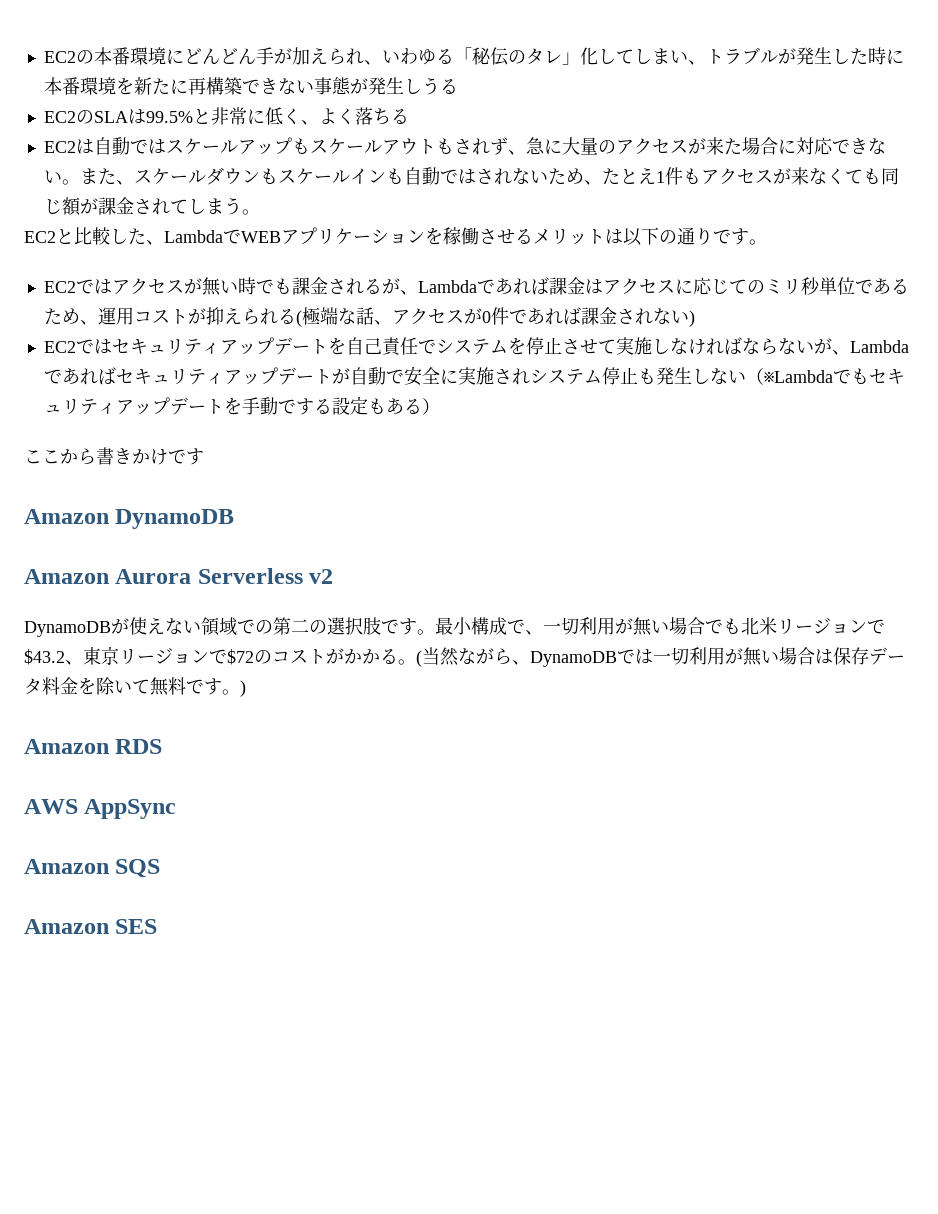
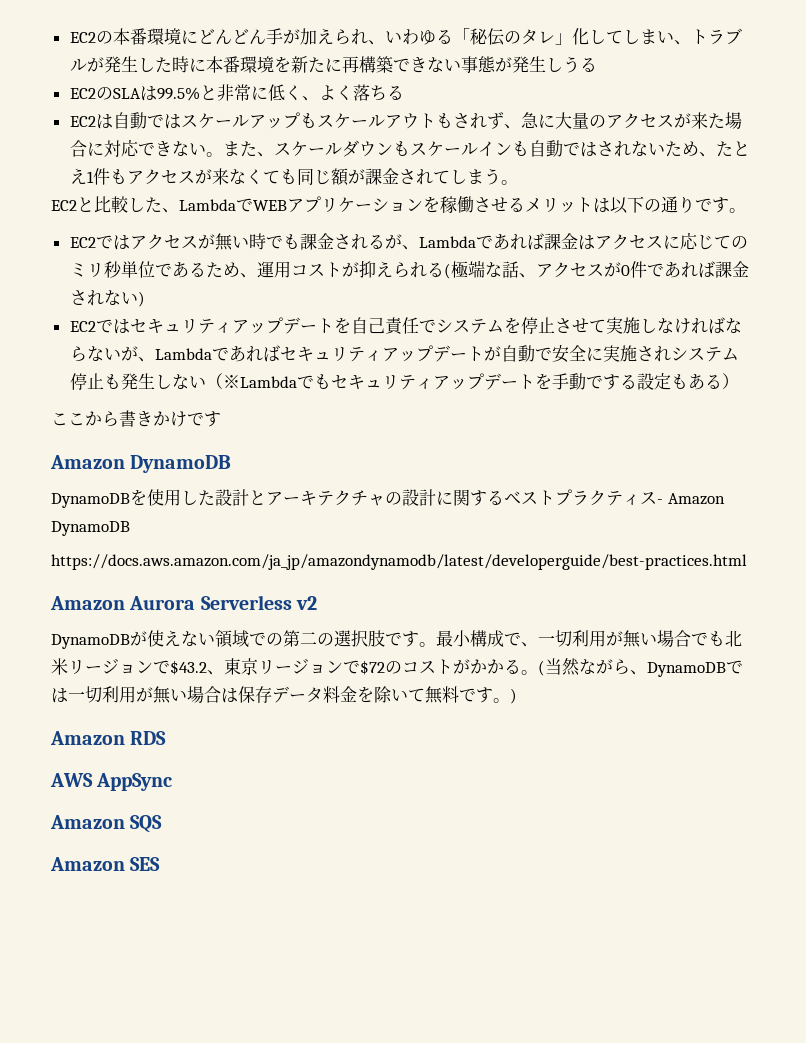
+ DynamoDBを使用した設計とアーキテクチャの設計に関するベストプラクティス- Amazon DynamoDB
+ https://docs.aws.amazon.com/ja_jp/amazondynamodb/latest/developerguide/best-practices.html

